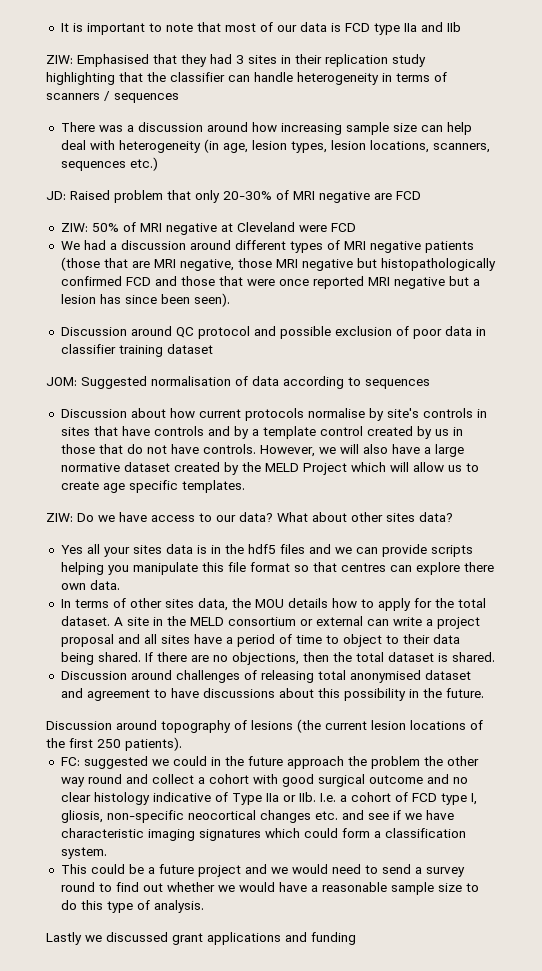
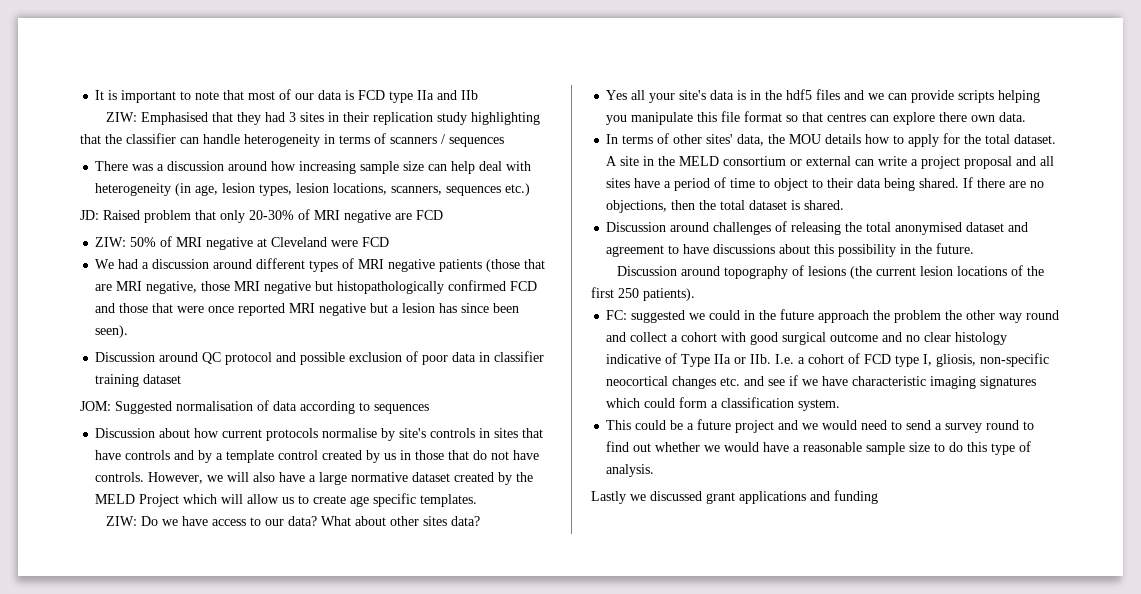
- Yes all your sites data is in the hdf5 files and we can provide scripts helping you manipulate this file format so that centres can explore there own data.
+ Yes all your site's data is in the hdf5 files and we can provide scripts helping you manipulate this file format so that centres can explore there own data.
- In terms of other sites data, the MOU details how to apply for the total dataset.
+ In terms of other sites' data, the MOU details how to apply for the total dataset.
- Discussion around challenges of releasing total anonymised dataset and agreement to have discussions about this possibility in the future.
+ Discussion around challenges of releasing the total anonymised dataset and agreement to have discussions about this possibility in the future.

